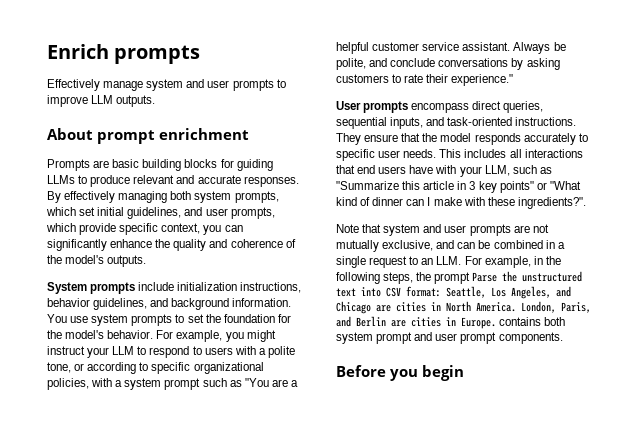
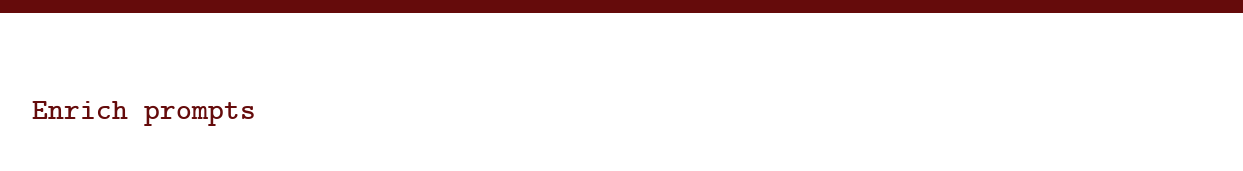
- Effectively manage system and user prompts to improve LLM outputs.
- About prompt enrichment
- Prompts are basic building blocks for guiding LLMs to produce relevant and accurate responses. By effectively managing both system prompts, which set initial guidelines, and user prompts, which provide specific context, you can significantly enhance the quality and coherence of the model's outputs.
- System prompts include initialization instructions, behavior guidelines, and background information. You use system prompts to set the foundation for the model's behavior. For example, you might instruct your LLM to respond to users with a polite tone, or according to specific organizational policies, with a system prompt such as "You are a helpful customer service assistant. Always be polite, and conclude conversations by asking customers to rate their experience."
- User prompts encompass direct queries, sequential inputs, and task-oriented instructions. They ensure that the model responds accurately to specific user needs. This includes all interactions that end users have with your LLM, such as "Summarize this article in 3 key points" or "What kind of dinner can I make with these ingredients?".
- Note that system and user prompts are not mutually exclusive, and can be combined in a single request to an LLM. For example, in the following steps, the prompt Parse the unstructured text into CSV format: Seattle, Los Angeles, and Chicago are cities in North America. London, Paris, and Berlin are cities in Europe. contains both system prompt and user prompt components.
- Before you begin

